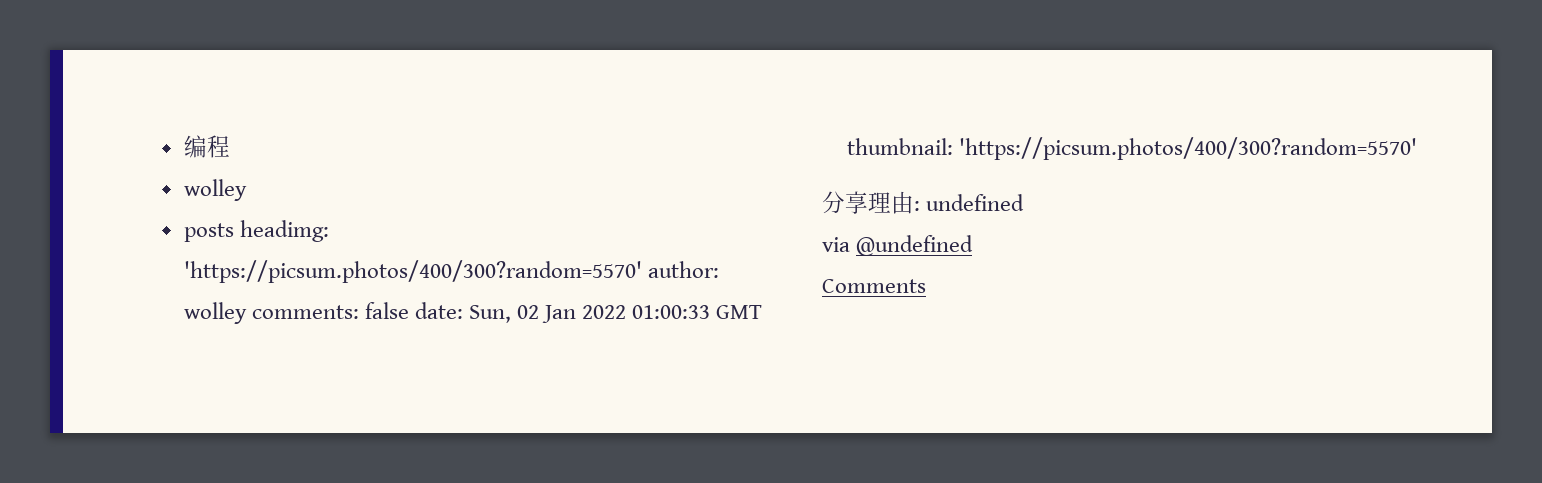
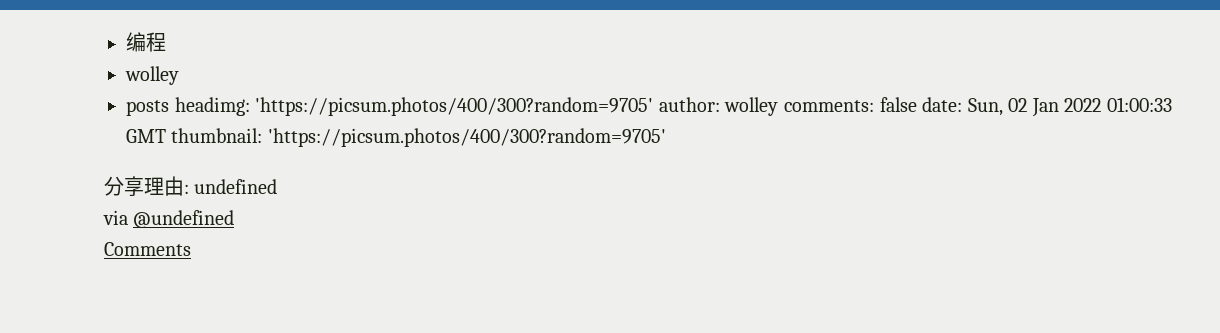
- posts headimg: 'https://picsum.photos/400/300?random=5570' author: wolley comments: false date: Sun, 02 Jan 2022 01:00:33 GMT thumbnail: 'https://picsum.photos/400/300?random=5570'
+ posts headimg: 'https://picsum.photos/400/300?random=9705' author: wolley comments: false date: Sun, 02 Jan 2022 01:00:33 GMT thumbnail: 'https://picsum.photos/400/300?random=9705'

